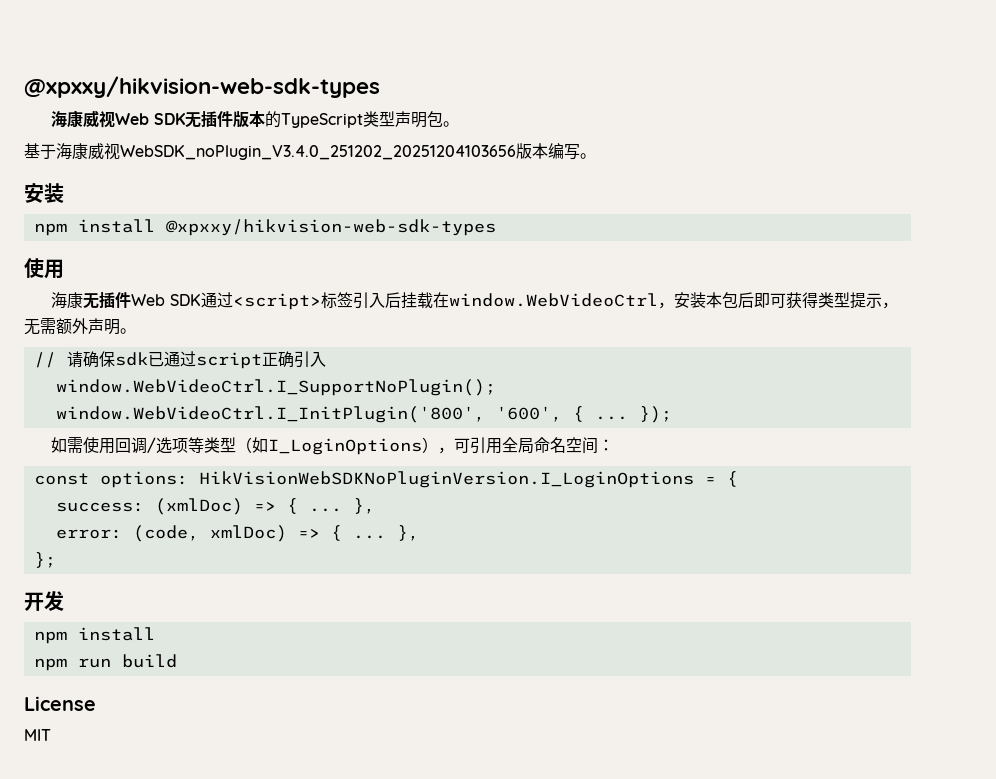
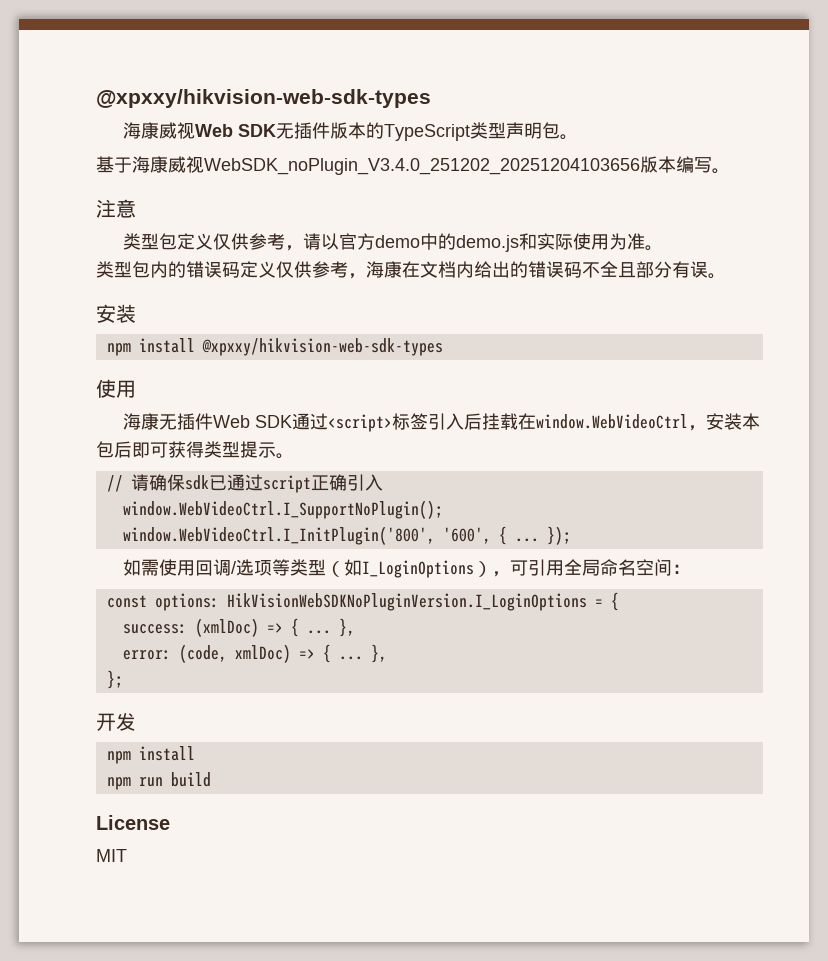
+ 注意
+ 类型包定义仅供参考，请以官方demo中的demo.js和实际使用为准。
+ 类型包内的错误码定义仅供参考，海康在文档内给出的错误码不全且部分有误。
- 海康无插件Web SDK通过<script>标签引入后挂载在window.WebVideoCtrl，安装本包后即可获得类型提示，无需额外声明。
+ 海康无插件Web SDK通过<script>标签引入后挂载在window.WebVideoCtrl，安装本包后即可获得类型提示。

